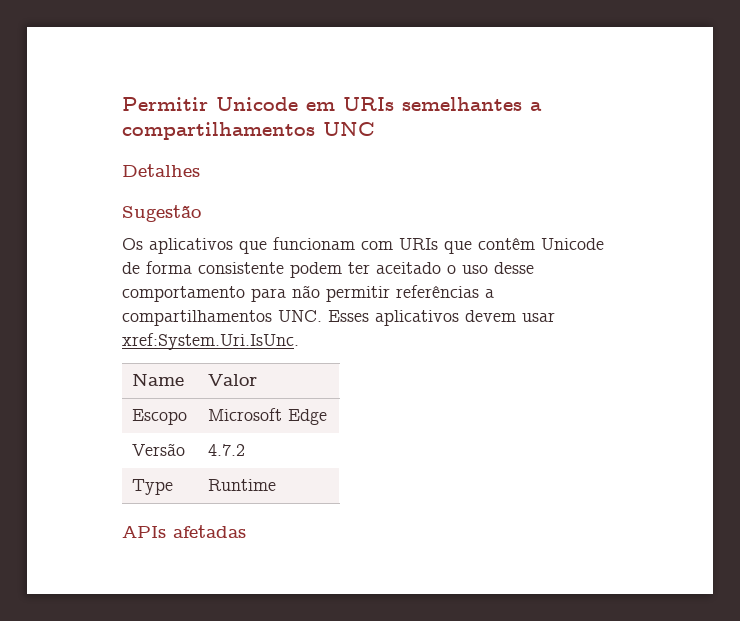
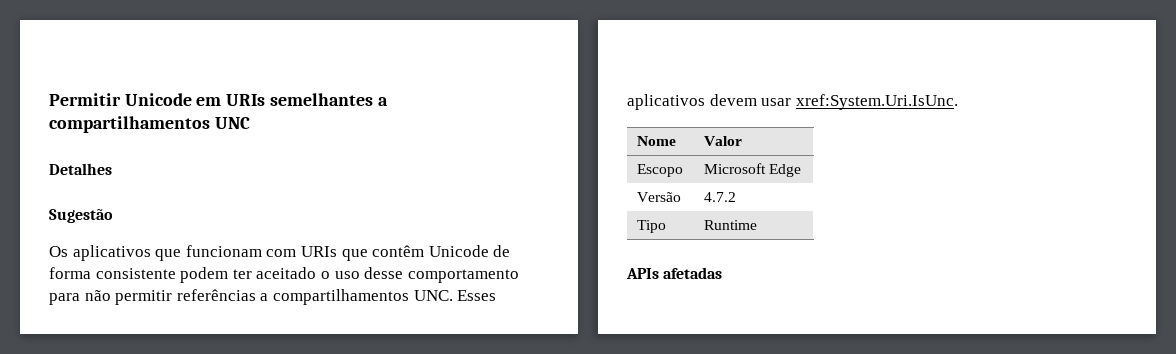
- Name | Valor
+ Nome | Valor
- Type | Runtime
+ Tipo | Runtime

